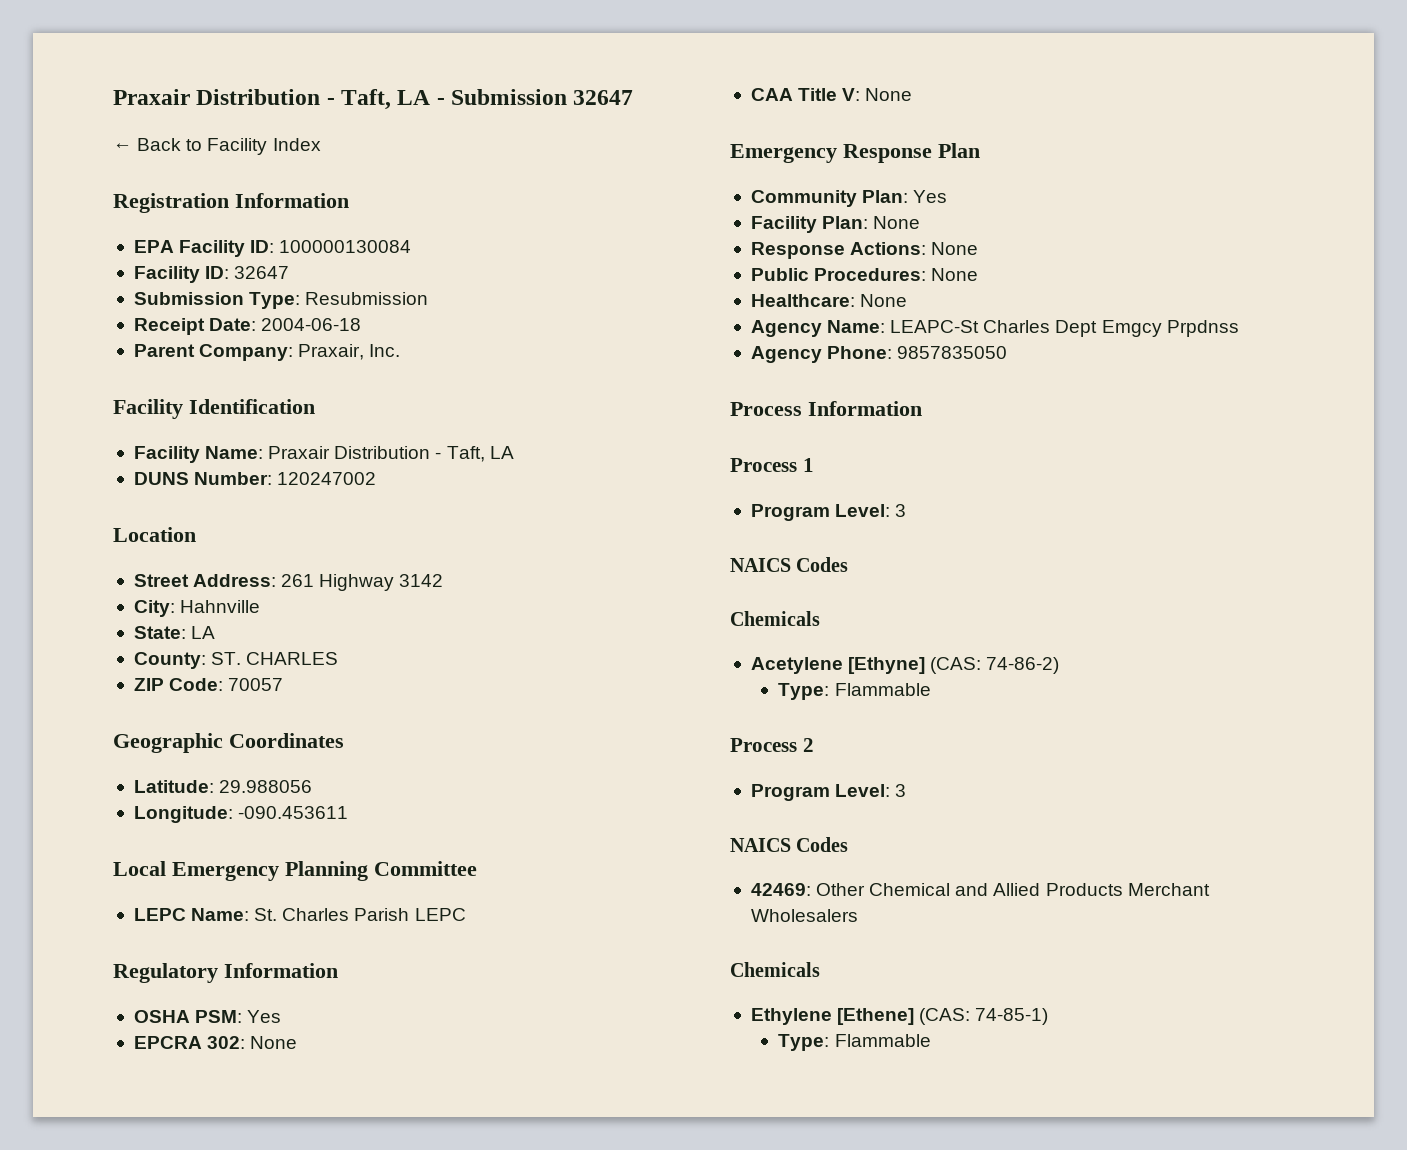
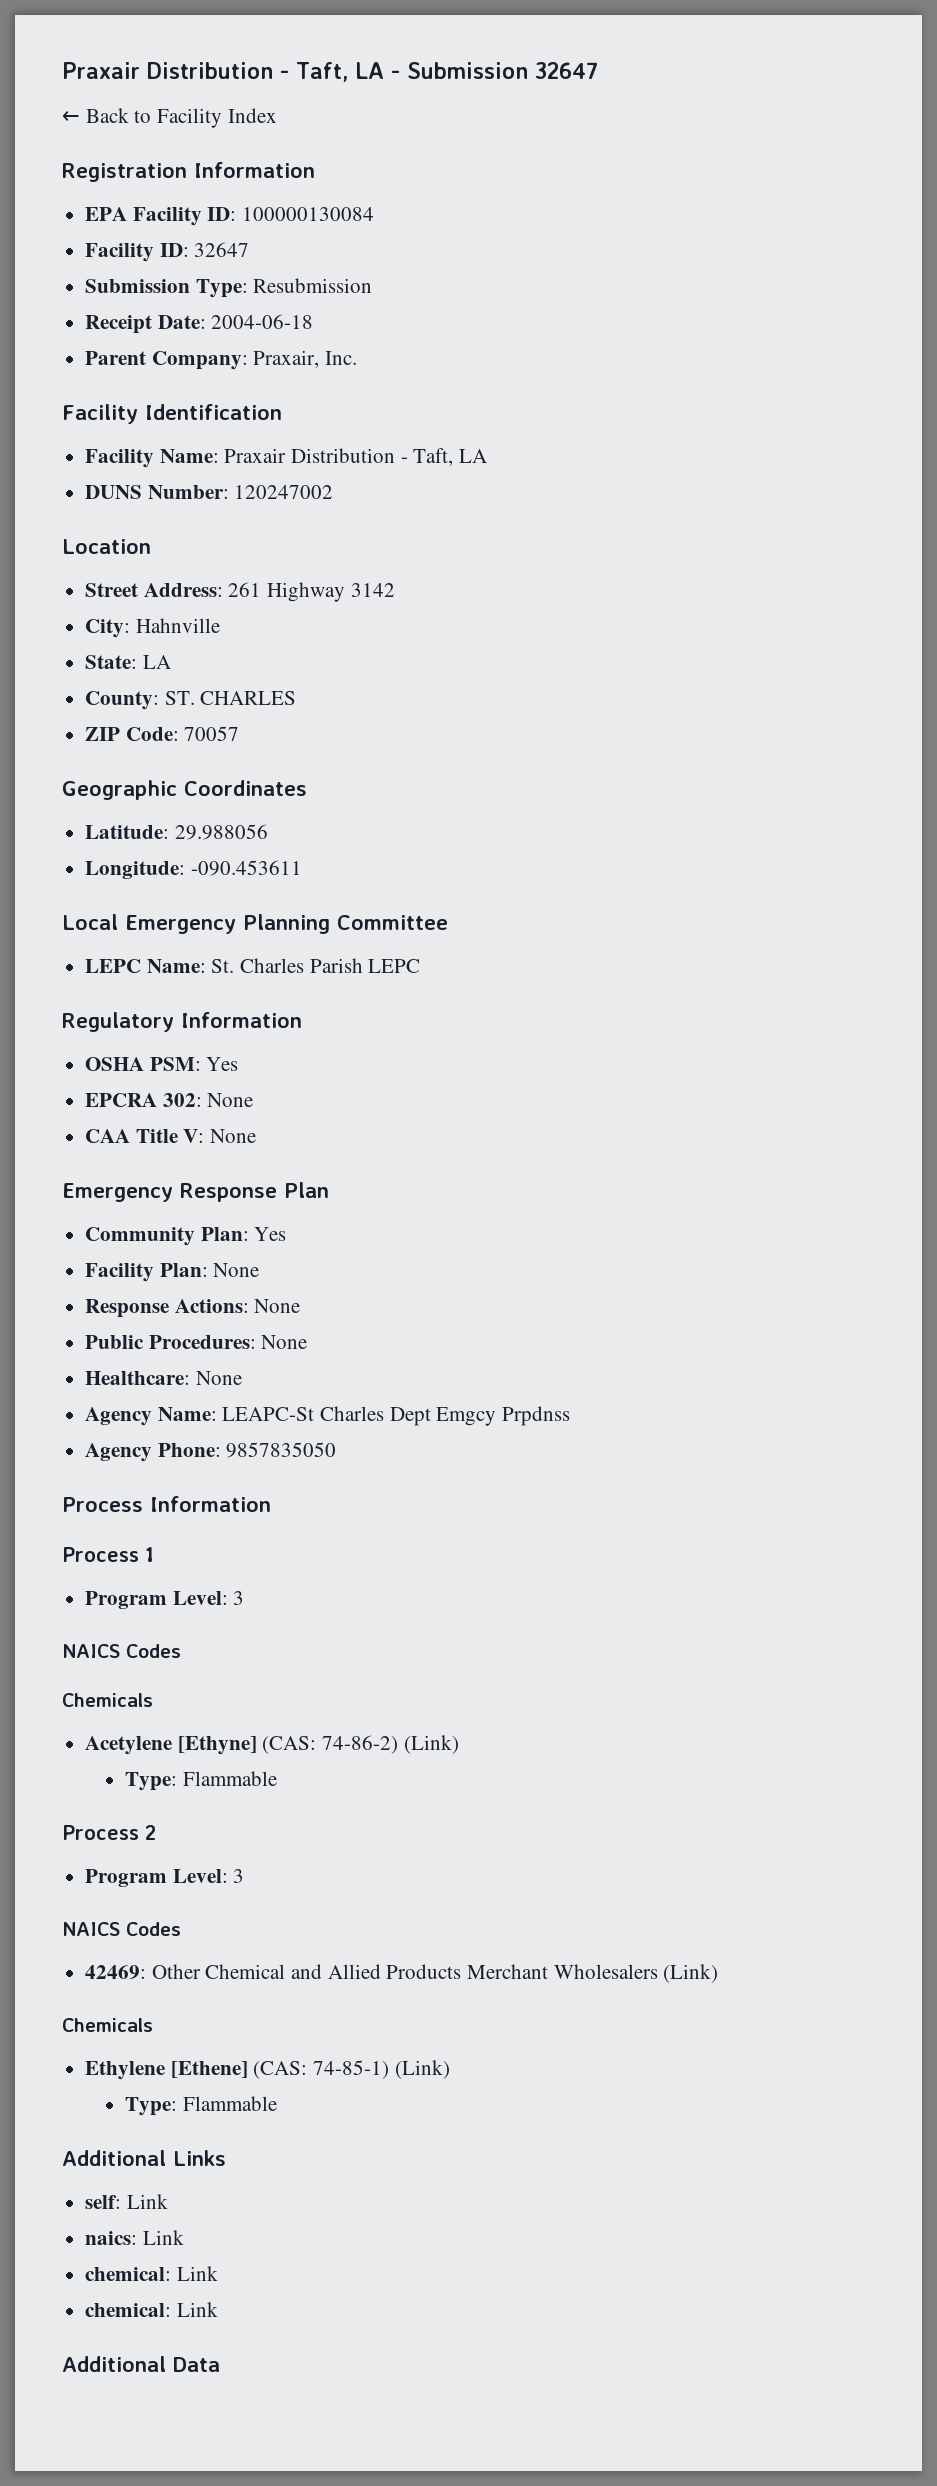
- Acetylene [Ethyne] (CAS: 74-86-2)
+ Acetylene [Ethyne] (CAS: 74-86-2) (Link)
- 42469: Other Chemical and Allied Products Merchant Wholesalers
+ 42469: Other Chemical and Allied Products Merchant Wholesalers (Link)
- Ethylene [Ethene] (CAS: 74-85-1)
+ Ethylene [Ethene] (CAS: 74-85-1) (Link)
  Type: Flammable
+ Additional Links
+ self: Link
+ naics: Link
+ chemical: Link
+ chemical: Link
+ Additional Data

